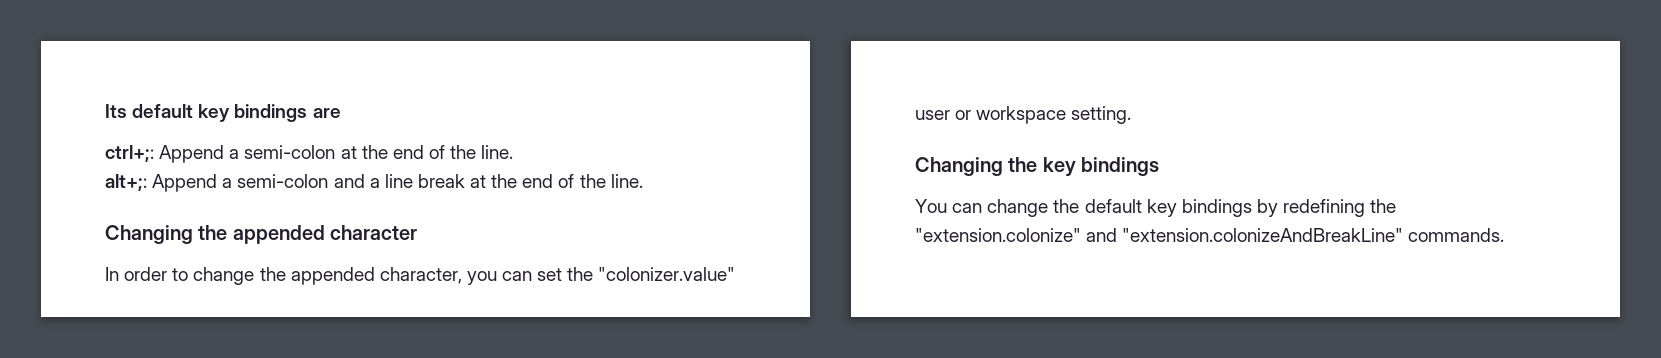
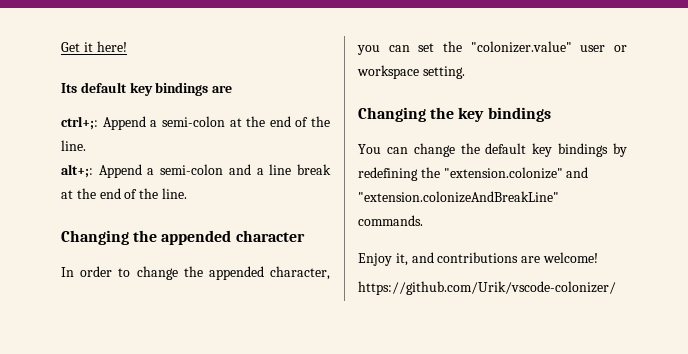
+ Get it here!
+ Enjoy it, and contributions are welcome!
+ https://github.com/Urik/vscode-colonizer/

